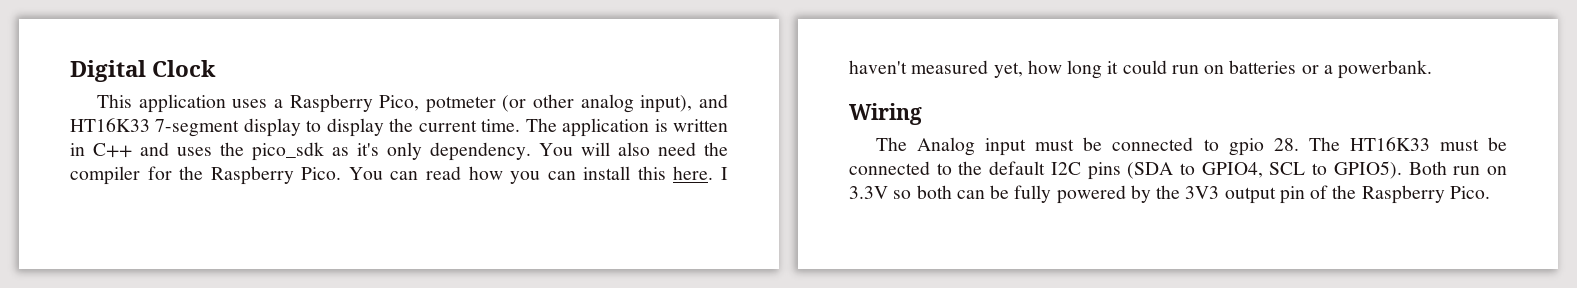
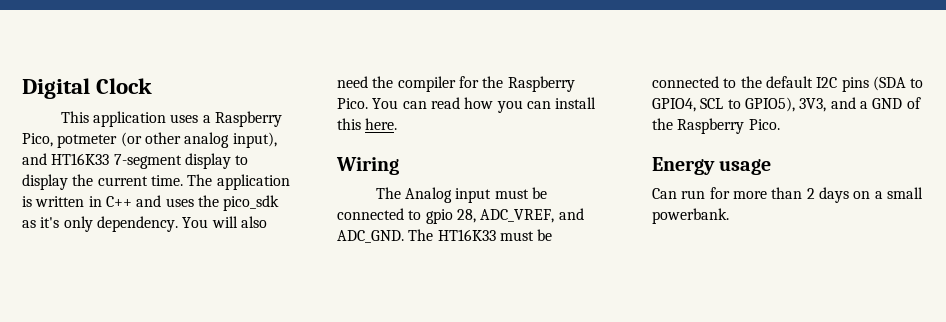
- I haven't measured yet, how long it could run on batteries or a powerbank.
- The Analog input must be connected to gpio 28. The HT16K33 must be connected to the default I2C pins (SDA to GPIO4, SCL to GPIO5). Both run on 3.3V so both can be fully powered by the 3V3 output pin of the Raspberry Pico.
+ The Analog input must be connected to gpio 28, ADC_VREF, and ADC_GND. The HT16K33 must be connected to the default I2C pins (SDA to GPIO4, SCL to GPIO5), 3V3, and a GND of the Raspberry Pico.
+ Energy usage
+ Can run for more than 2 days on a small powerbank.

